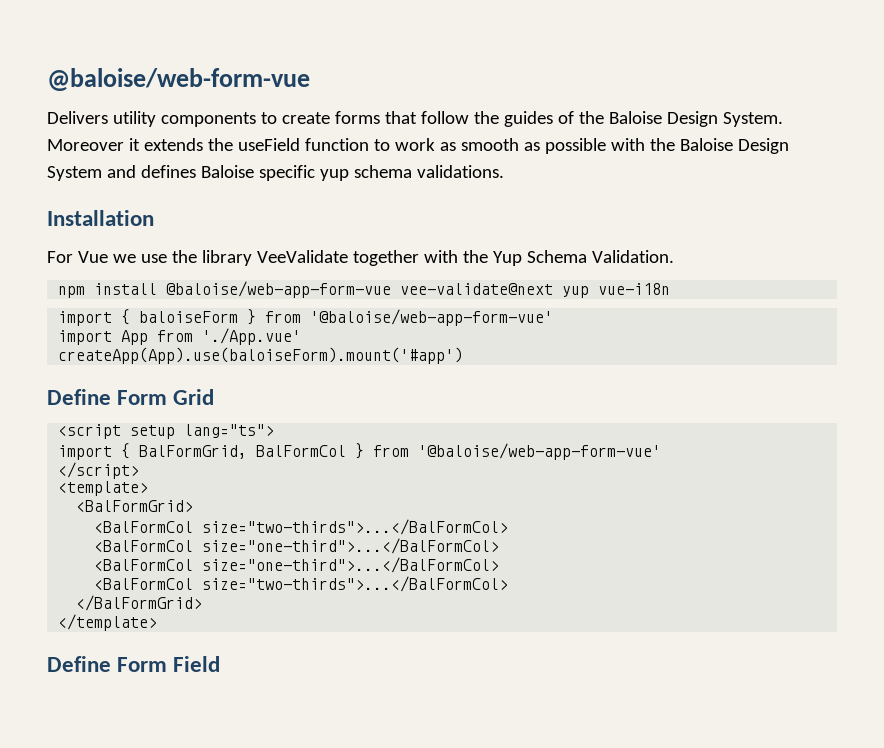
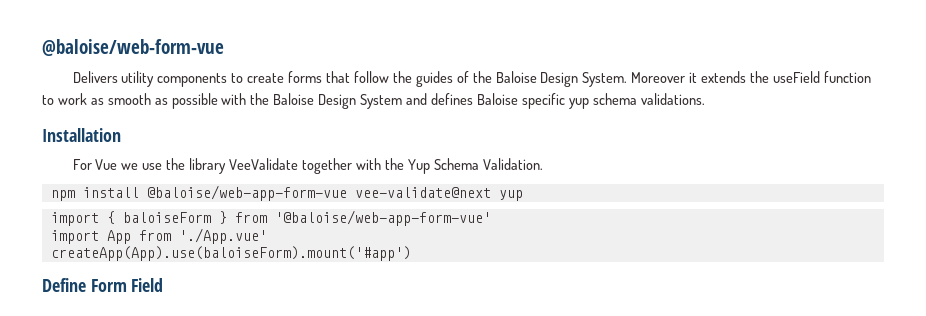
- npm install @baloise/web-app-form-vue vee-validate@next yup vue-i18n
+ npm install @baloise/web-app-form-vue vee-validate@next yup
- Define Form Grid
- <script setup lang="ts">
- import { BalFormGrid, BalFormCol } from '@baloise/web-app-form-vue'
- </script>
- <template>
- <BalFormGrid>
- <BalFormCol size="two-thirds">...</BalFormCol>
- <BalFormCol size="one-third">...</BalFormCol>
- <BalFormCol size="one-third">...</BalFormCol>
- <BalFormCol size="two-thirds">...</BalFormCol>
- </BalFormGrid>
- </template>

